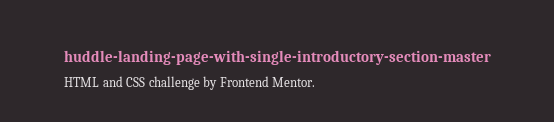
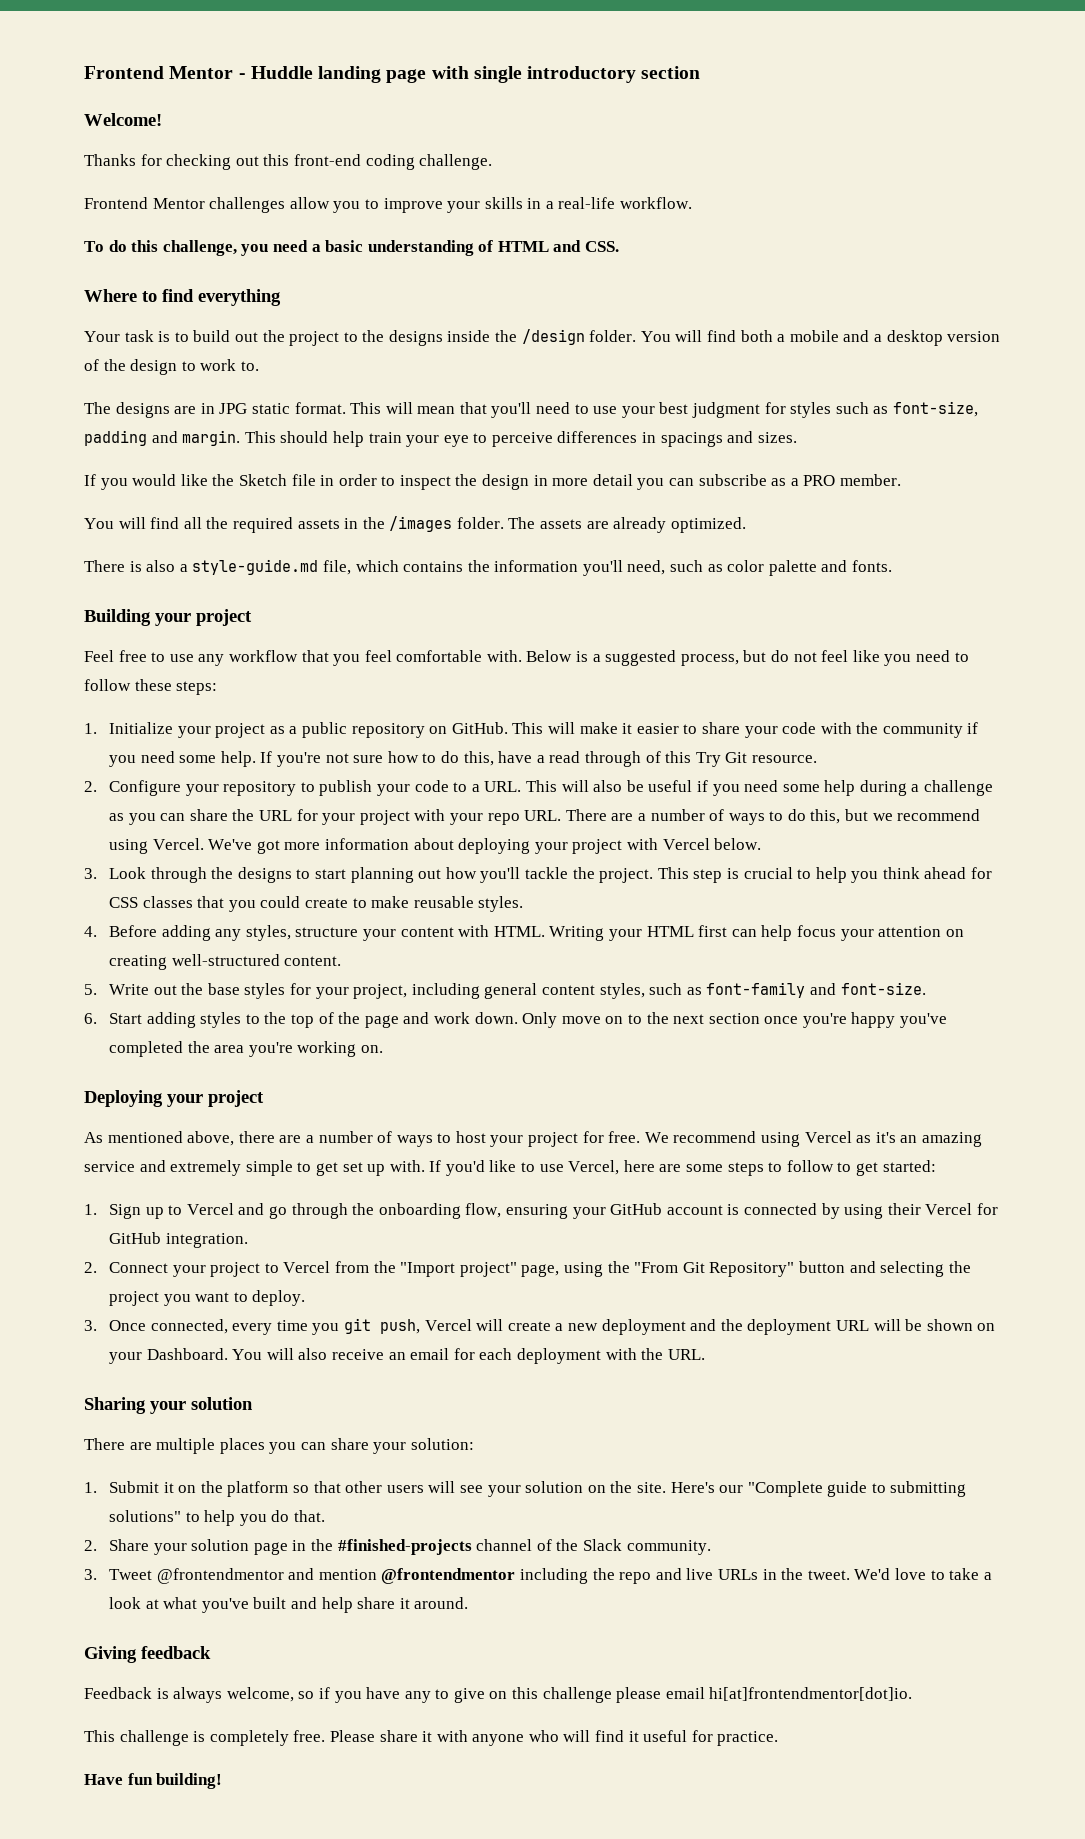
- huddle-landing-page-with-single-introductory-section-master
- HTML and CSS challenge by Frontend Mentor.
+ Frontend Mentor - Huddle landing page with single introductory section
+ Welcome!
+ Thanks for checking out this front-end coding challenge.
+ Frontend Mentor challenges allow you to improve your skills in a real-life workflow.
+ To do this challenge, you need a basic understanding of HTML and CSS.
+ Where to find everything
+ Your task is to build out the project to the designs inside the /design folder. You will find both a mobile and a desktop version of the design to work to.
+ The designs are in JPG static format. This will mean that you'll need to use your best judgment for styles such as font-size, padding and margin. This should help train your eye to perceive differences in spacings and sizes.
+ If you would like the Sketch file in order to inspect the design in more detail you can subscribe as a PRO member.
+ You will find all the required assets in the /images folder. The assets are already optimized.
+ There is also a style-guide.md file, which contains the information you'll need, such as color palette and fonts.
+ Building your project
+ Feel free to use any workflow that you feel comfortable with. Below is a suggested process, but do not feel like you need to follow these steps:
+ 1. Initialize your project as a public repository on GitHub. This will make it easier to share your code with the community if you need some help. If you're not sure how to do this, have a read through of this Try Git resource.
+ 2. Configure your repository to publish your code to a URL. This will also be useful if you need some help during a challenge as you can share the URL for your project with your repo URL. There are a number of ways to do this, but we recommend using Vercel. We've got more information about deploying your project with Vercel below.
+ 3. Look through the designs to start planning out how you'll tackle the project. This step is crucial to help you think ahead for CSS classes that you could create to make reusable styles.
+ 4. Before adding any styles, structure your content with HTML. Writing your HTML first can help focus your attention on creating well-structured content.
+ 5. Write out the base styles for your project, including general content styles, such as font-family and font-size.
+ 6. Start adding styles to the top of the page and work down. Only move on to the next section once you're happy you've completed the area you're working on.
+ Deploying your project
+ As mentioned above, there are a number of ways to host your project for free. We recommend using Vercel as it's an amazing service and extremely simple to get set up with. If you'd like to use Vercel, here are some steps to follow to get started:
+ 1. Sign up to Vercel and go through the onboarding flow, ensuring your GitHub account is connected by using their Vercel for GitHub integration.
+ 2. Connect your project to Vercel from the "Import project" page, using the "From Git Repository" button and selecting the project you want to deploy.
+ 3. Once connected, every time you git push, Vercel will create a new deployment and the deployment URL will be shown on your Dashboard. You will also receive an email for each deployment with the URL.
+ Sharing your solution
+ There are multiple places you can share your solution:
+ 1. Submit it on the platform so that other users will see your solution on the site. Here's our "Complete guide to submitting solutions" to help you do that.
+ 2. Share your solution page in the #finished-projects channel of the Slack community.
+ 3. Tweet @frontendmentor and mention @frontendmentor including the repo and live URLs in the tweet. We'd love to take a look at what you've built and help share it around.
+ Giving feedback
+ Feedback is always welcome, so if you have any to give on this challenge please email hi[at]frontendmentor[dot]io.
+ This challenge is completely free. Please share it with anyone who will find it useful for practice.
+ Have fun building!

